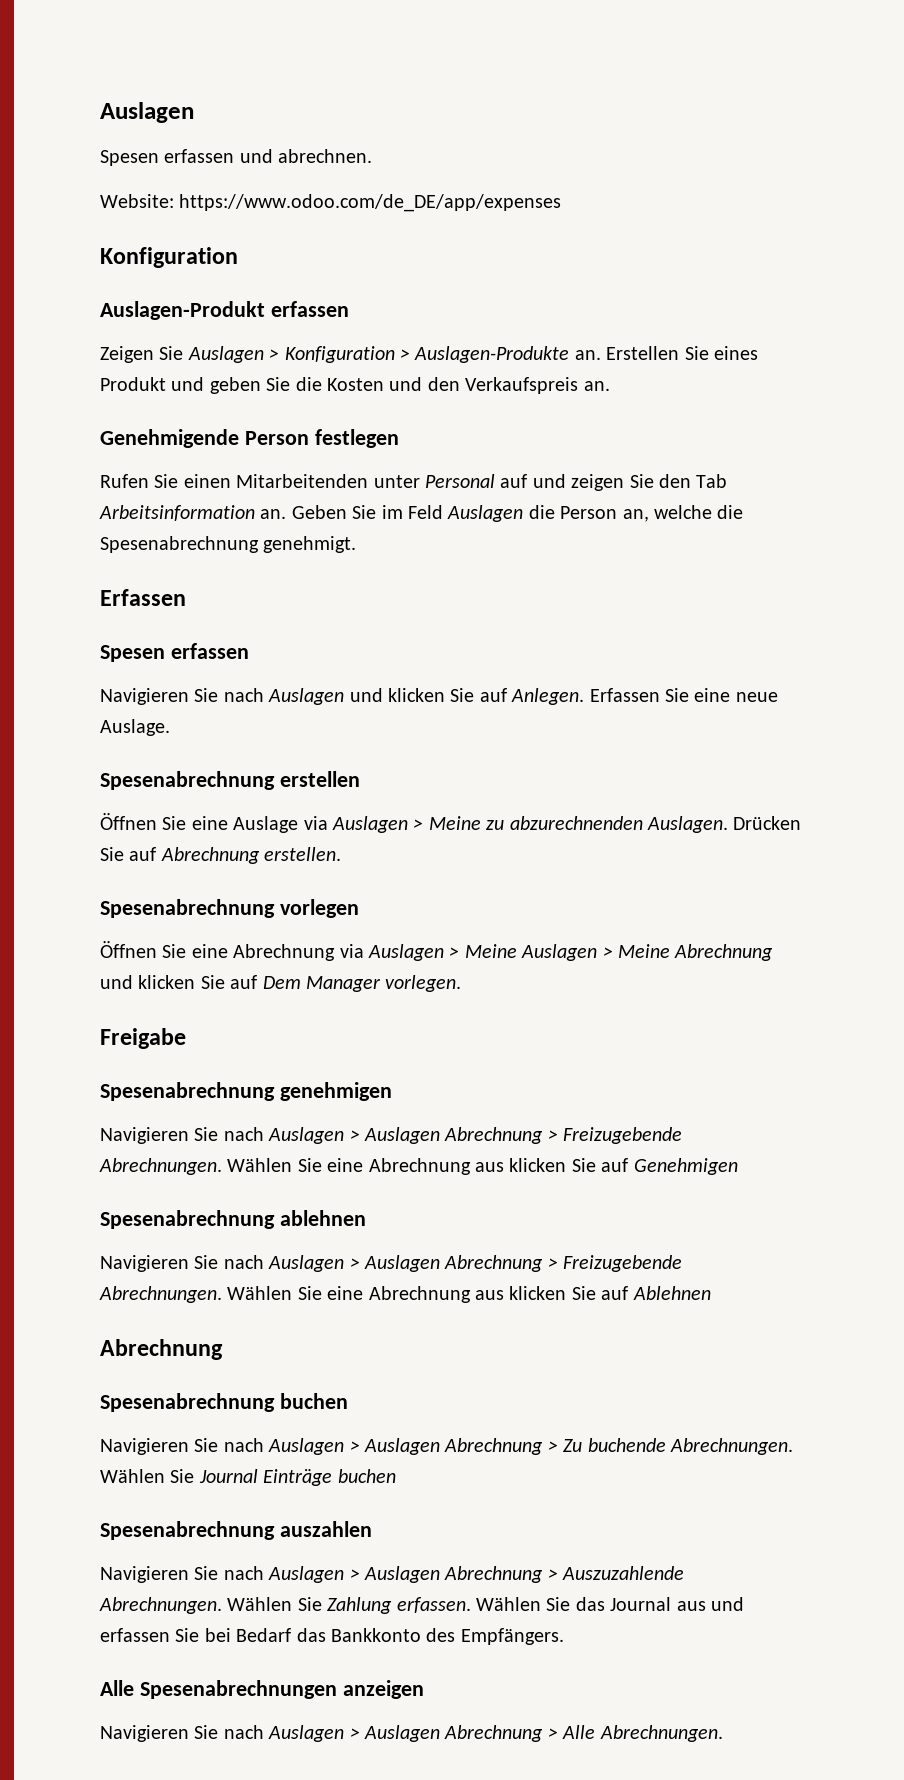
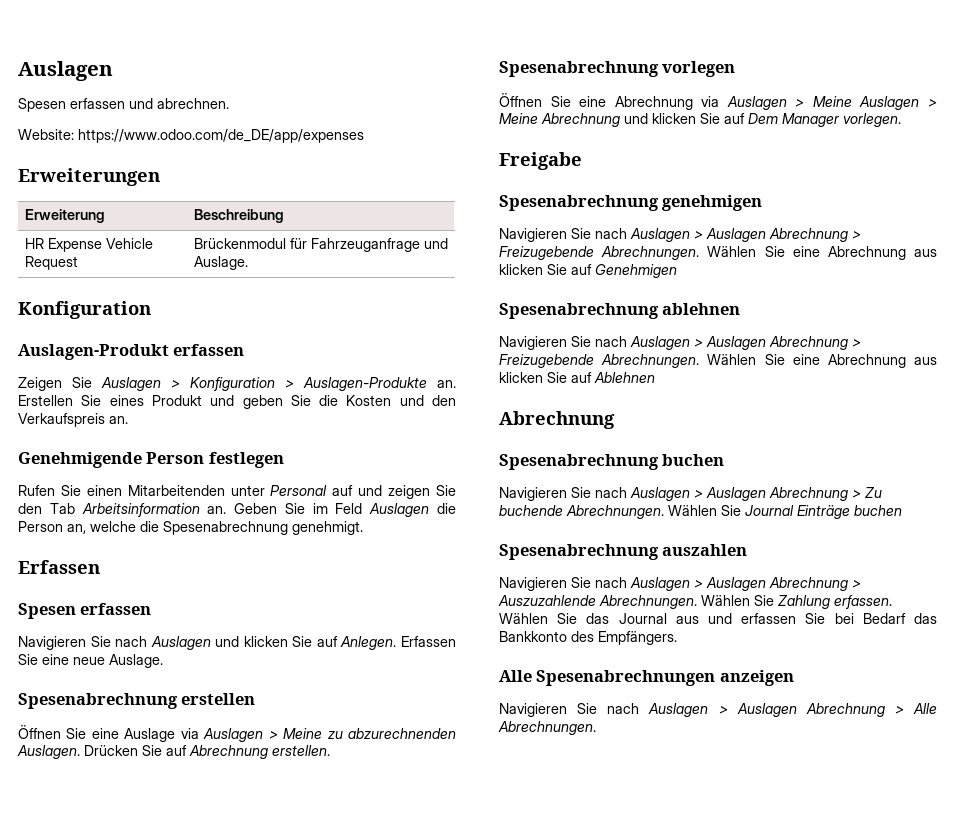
+ Erweiterungen
+ Erweiterung | Beschreibung
+ HR Expense Vehicle Request | Brückenmodul für Fahrzeuganfrage und Auslage.

